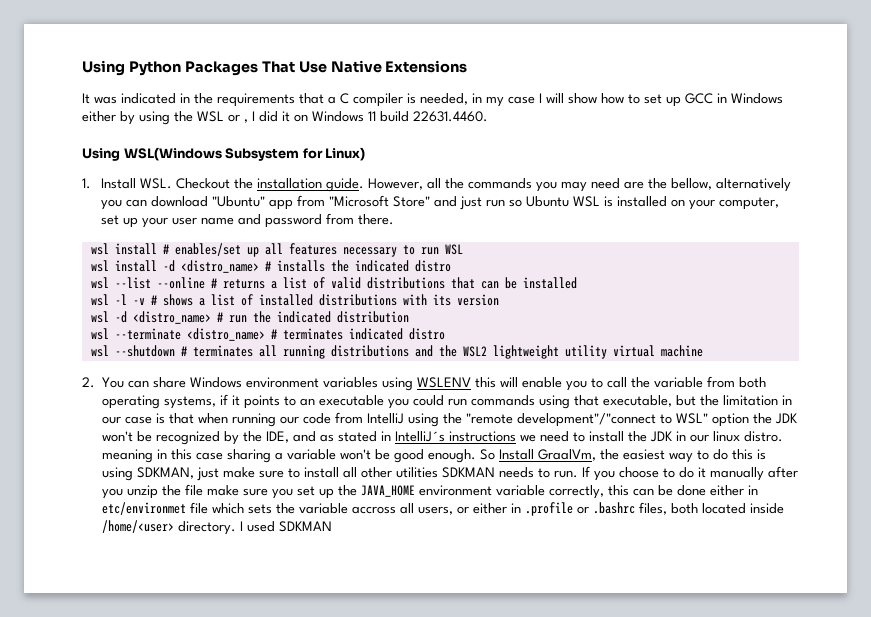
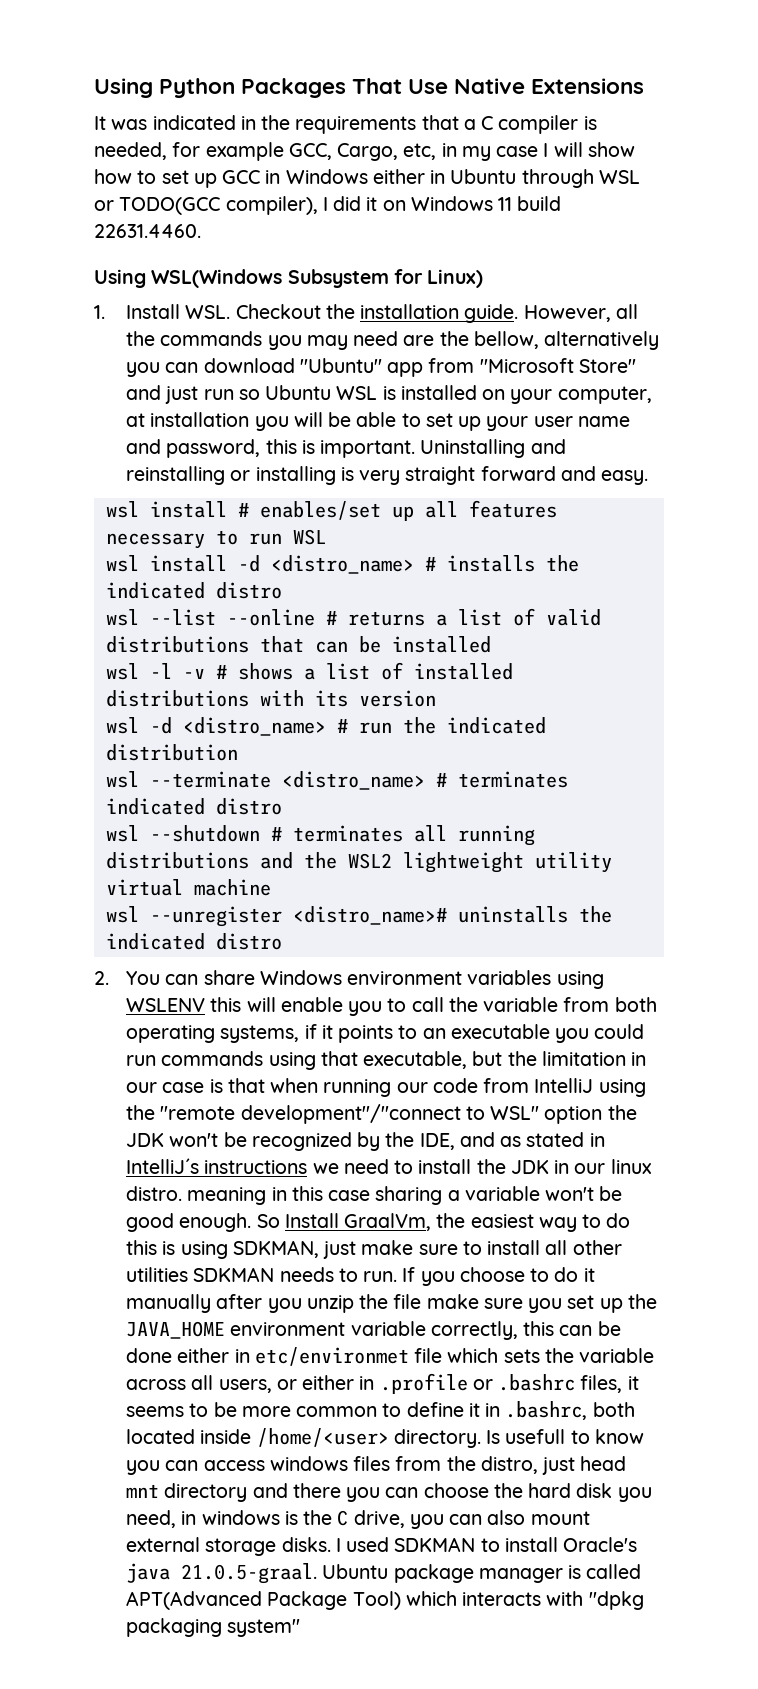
- It was indicated in the requirements that a C compiler is needed, in my case I will show how to set up GCC in Windows either by using the WSL or , I did it on Windows 11 build 22631.4460.
+ It was indicated in the requirements that a C compiler is needed, for example GCC, Cargo, etc, in my case I will show how to set up GCC in Windows either in Ubuntu through WSL or TODO(GCC compiler), I did it on Windows 11 build 22631.4460.
- However, all the commands you may need are the bellow, alternatively you can download "Ubuntu" app from "Microsoft Store" and just run so Ubuntu WSL is installed on your computer, set up your user name and password from there.
+ However, all the commands you may need are the bellow, alternatively you can download "Ubuntu" app from "Microsoft Store" and just run so Ubuntu WSL is installed on your computer, at installation you will be able to set up your user name and password, this is important. Uninstalling and reinstalling or installing is very straight forward and easy.
+ wsl --unregister <distro_name># uninstalls the indicated distro
- If you choose to do it manually after you unzip the file make sure you set up the JAVA_HOME environment variable correctly, this can be done either in etc/environmet file which sets the variable accross all users, or either in .profile or .bashrc files, both located inside /home/<user> directory.
+ If you choose to do it manually after you unzip the file make sure you set up the JAVA_HOME environment variable correctly, this can be done either in etc/environmet file which sets the variable across all users, or either in .profile or .bashrc files, it seems to be more common to define it in .bashrc, both located inside /home/<user> directory.
- I used SDKMAN
+ Is usefull to know you can access windows files from the distro, just head mnt directory and there you can choose the hard disk you need, in windows is the C drive, you can also mount external storage disks. I used SDKMAN to install Oracle's java 21.0.5-graal. Ubuntu package manager is called APT(Advanced Package Tool) which interacts with "dpkg packaging system"

